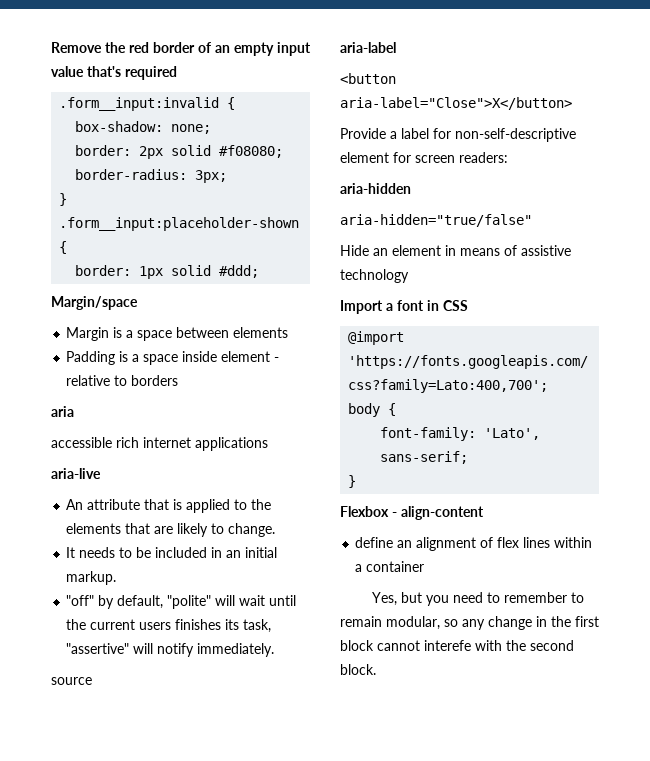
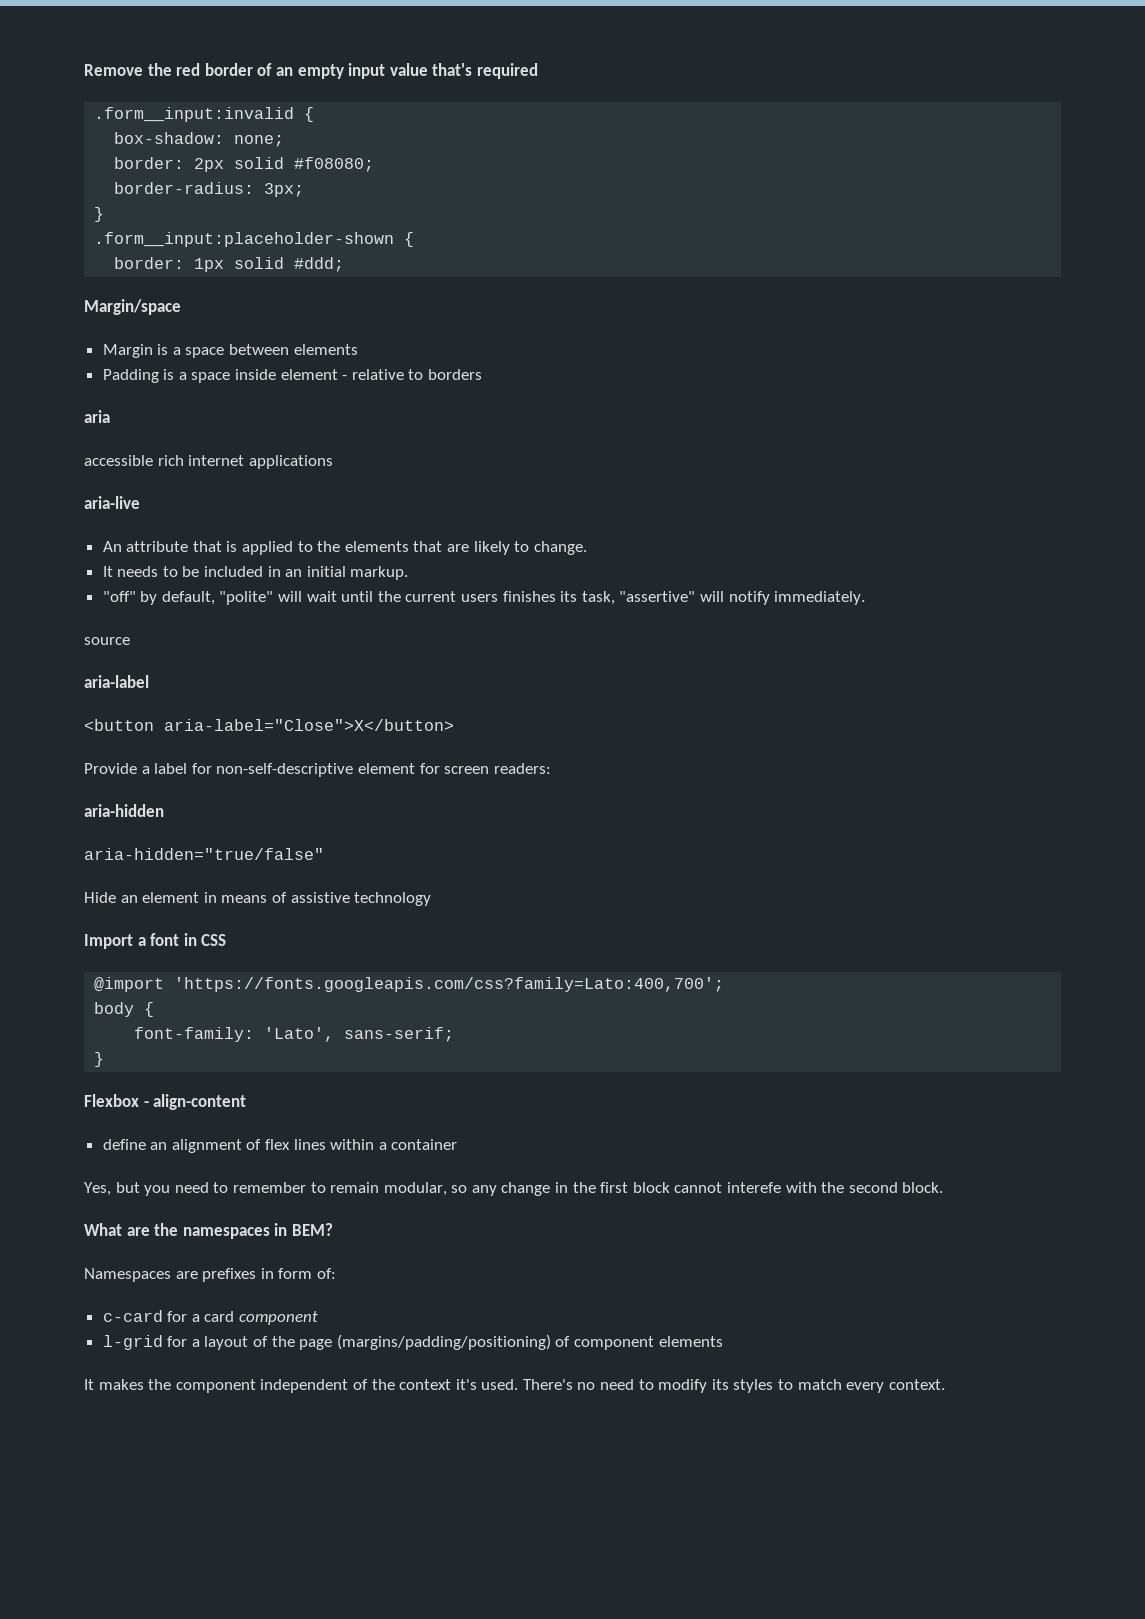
+ What are the namespaces in BEM?
+ Namespaces are prefixes in form of:
+ c-card for a card component
+ l-grid for a layout of the page (margins/padding/positioning) of component elements
+ It makes the component independent of the context it's used. There's no need to modify its styles to match every context.

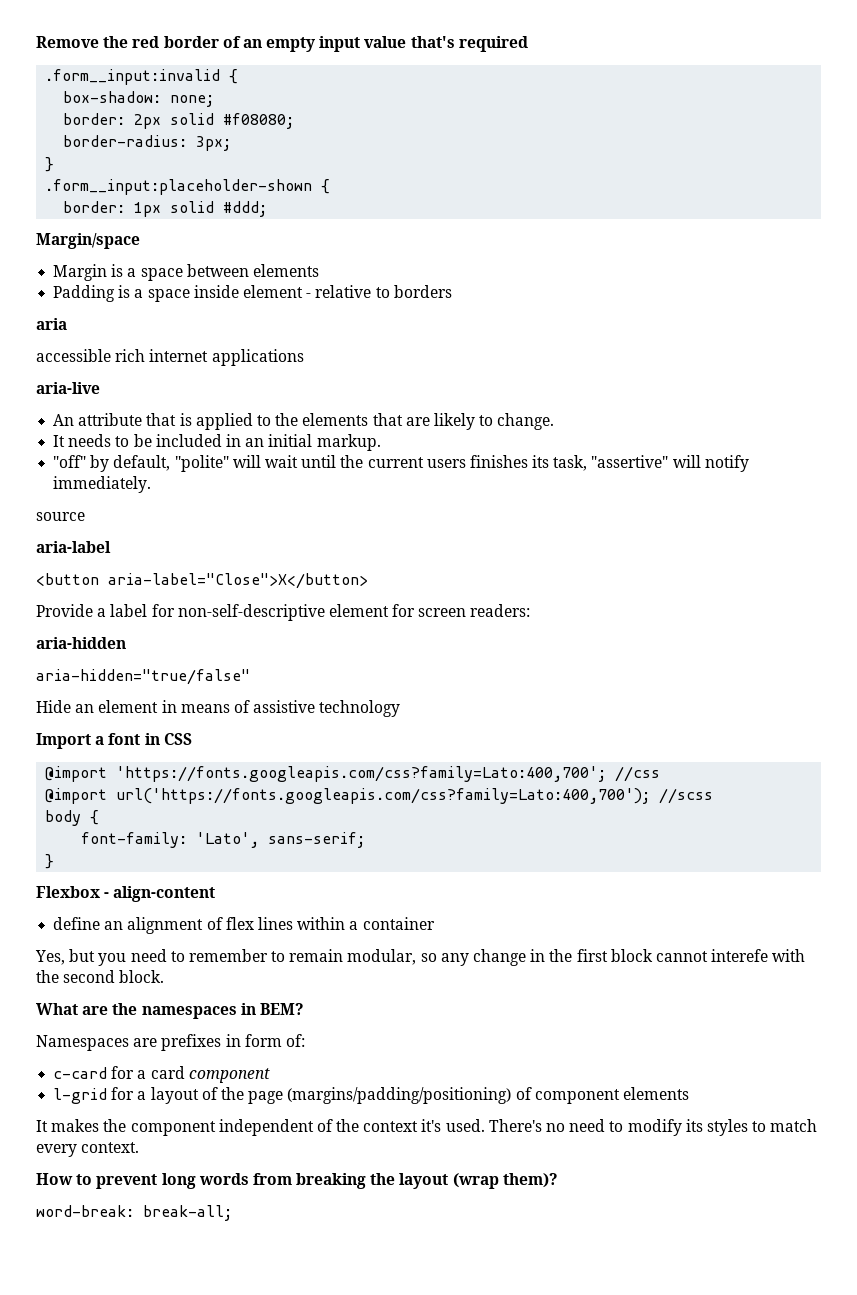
- @import 'https://fonts.googleapis.com/css?family=Lato:400,700';
+ @import 'https://fonts.googleapis.com/css?family=Lato:400,700'; //css
+ @import url('https://fonts.googleapis.com/css?family=Lato:400,700'); //scss
+ How to prevent long words from breaking the layout (wrap them)?
+ word-break: break-all;

